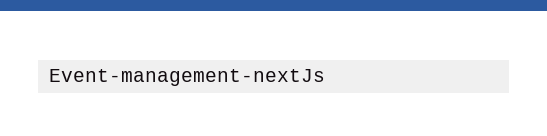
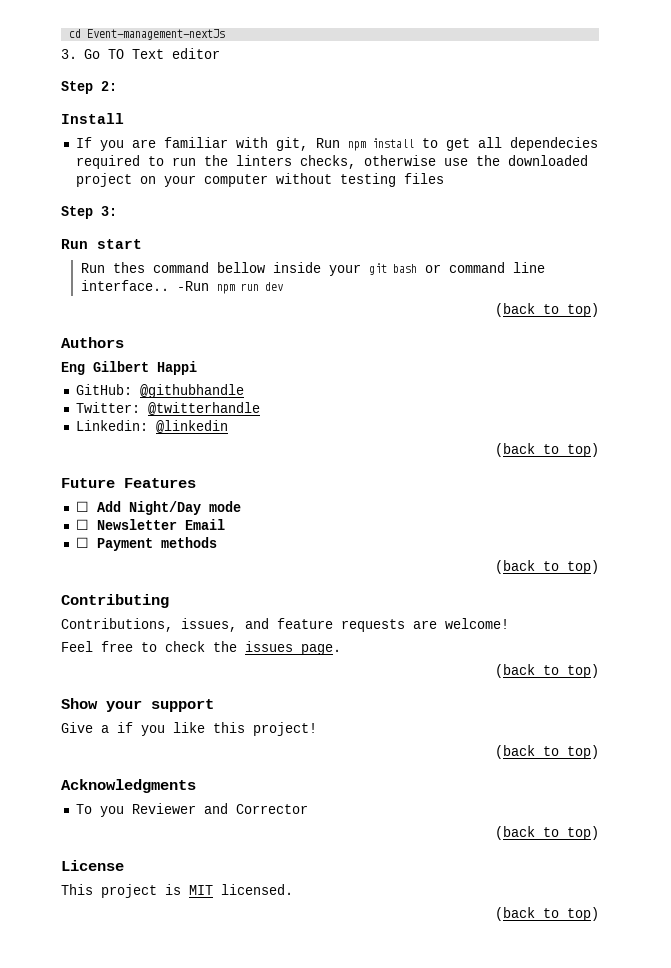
- Event-management-nextJs
+ cd Event-management-nextJs
+ 3. Go TO Text editor
+ Step 2:
+ Install
+ If you are familiar with git, Run npm install to get all dependecies required to run the linters checks, otherwise use the downloaded project on your computer without testing files
+ Step 3:
+ Run start
+ Run thes command bellow inside your git bash or command line interface.. -Run npm run dev
+ (back to top)
+ Authors
+ Eng Gilbert Happi
+ GitHub: @githubhandle
+ Twitter: @twitterhandle
+ Linkedin: @linkedin
+ (back to top)
+ Future Features
+ ☐ Add Night/Day mode
+ ☐ Newsletter Email
+ ☐ Payment methods
+ (back to top)
+ Contributing
+ Contributions, issues, and feature requests are welcome!
+ Feel free to check the issues page.
+ (back to top)
+ Show your support
+ Give a if you like this project!
+ (back to top)
+ Acknowledgments
+ To you Reviewer and Corrector
+ (back to top)
+ License
+ This project is MIT licensed.
+ (back to top)

